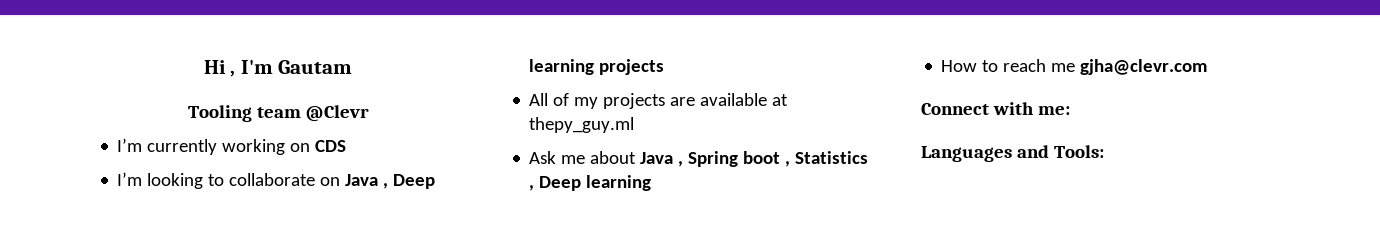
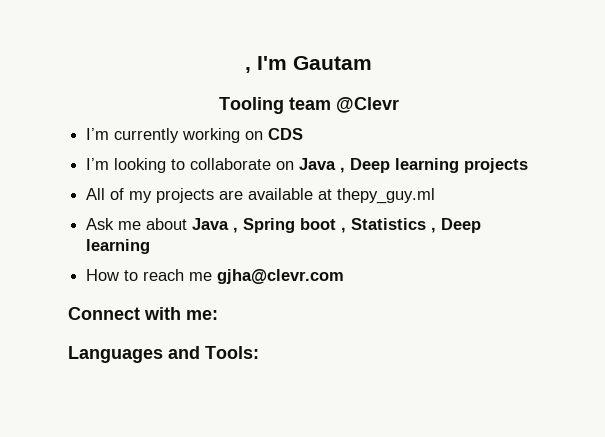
- Hi , I'm Gautam
+ , I'm Gautam

